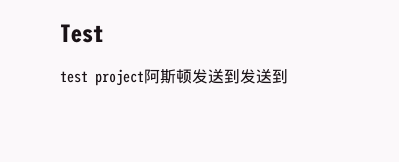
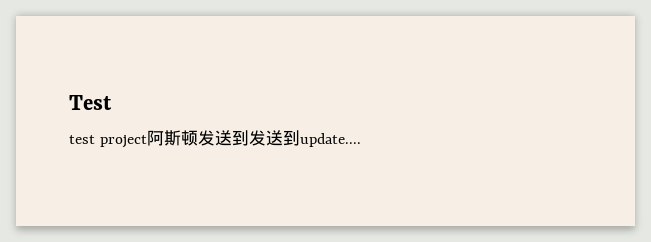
- test project阿斯顿发送到发送到
+ test project阿斯顿发送到发送到update....

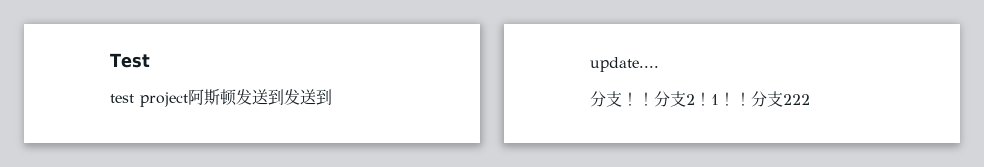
+ 分支！！分支2！1！！分支222

